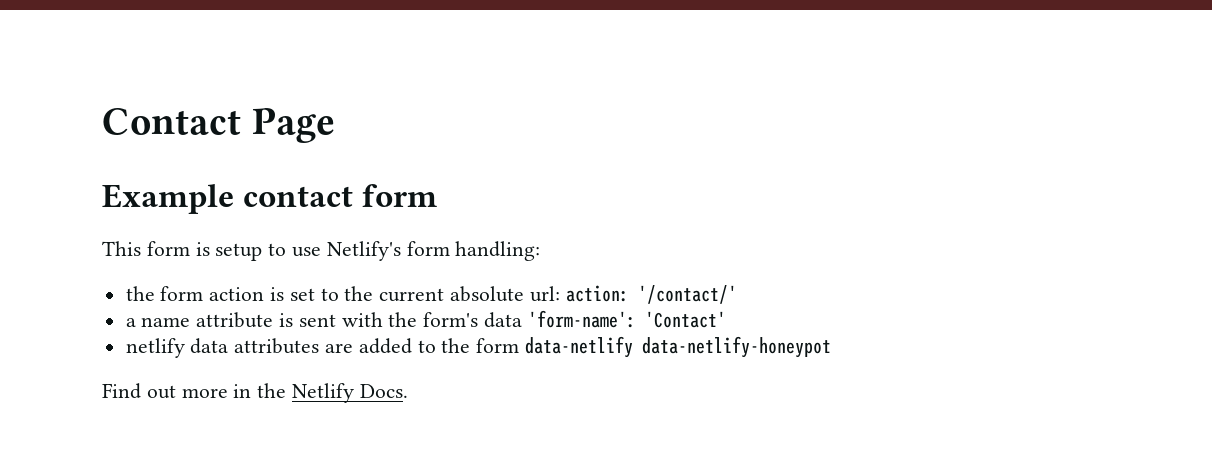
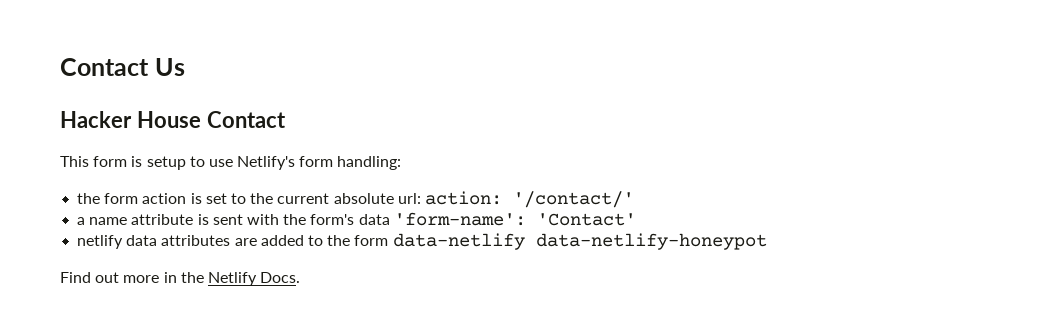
- Contact Page
- Example contact form
+ Contact Us
+ Hacker House Contact

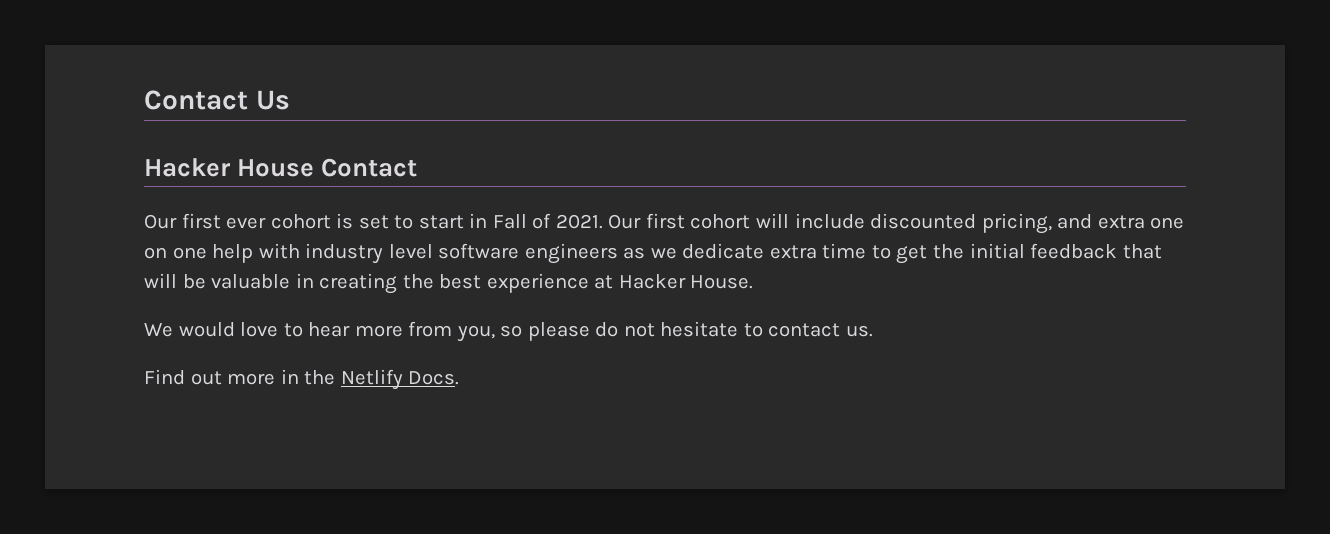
- This form is setup to use Netlify's form handling:
- the form action is set to the current absolute url: action: '/contact/'
- a name attribute is sent with the form's data 'form-name': 'Contact'
- netlify data attributes are added to the form data-netlify data-netlify-honeypot
+ Our first ever cohort is set to start in Fall of 2021. Our first cohort will include discounted pricing, and extra one on one help with industry level software engineers as we dedicate extra time to get the initial feedback that will be valuable in creating the best experience at Hacker House.
+ We would love to hear more from you, so please do not hesitate to contact us.

